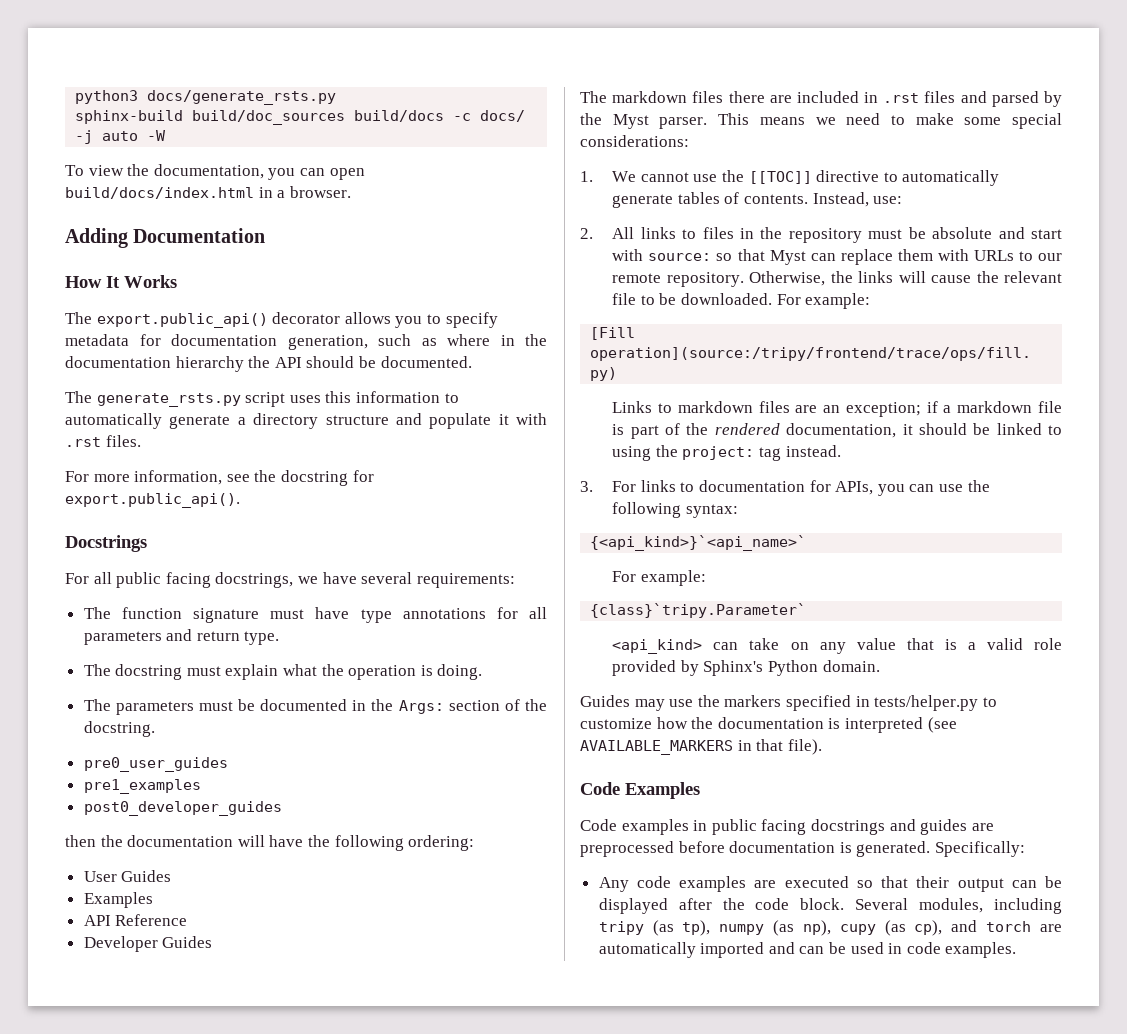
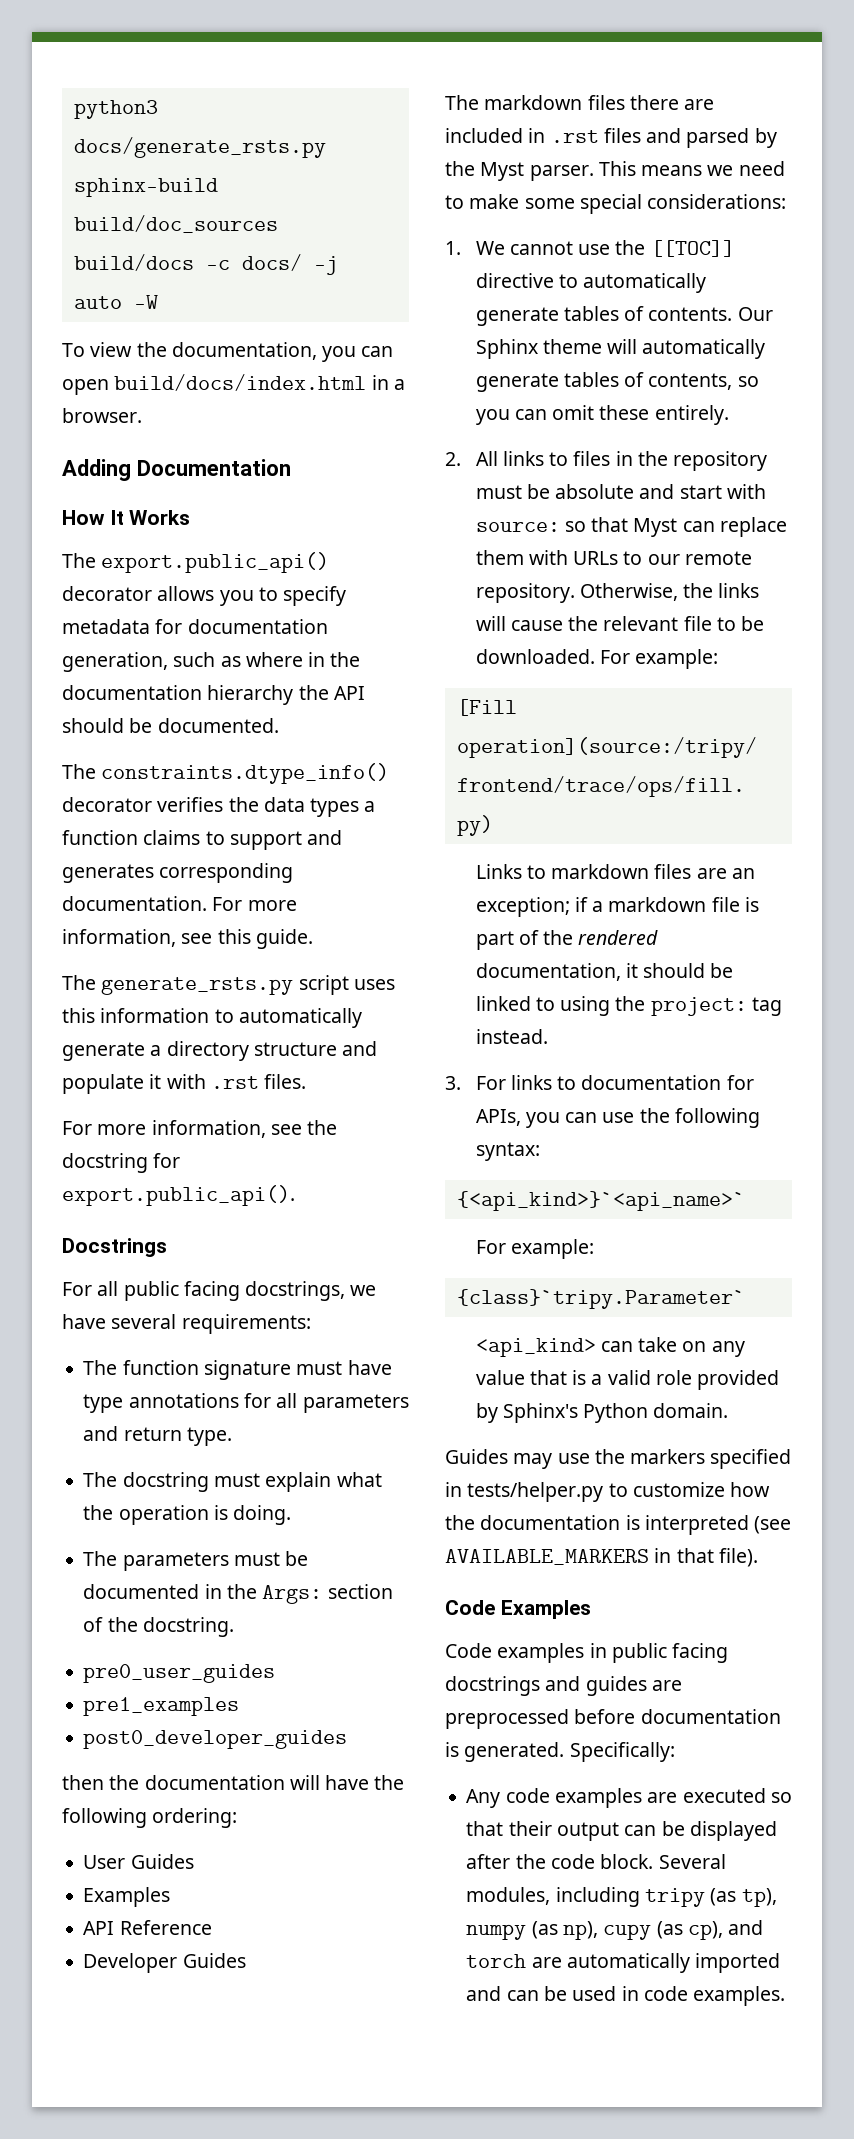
+ The constraints.dtype_info() decorator verifies the data types a function claims to support and generates corresponding documentation. For more information, see this guide.
- Instead, use:
+ Our Sphinx theme will automatically generate tables of contents, so you can omit these entirely.

